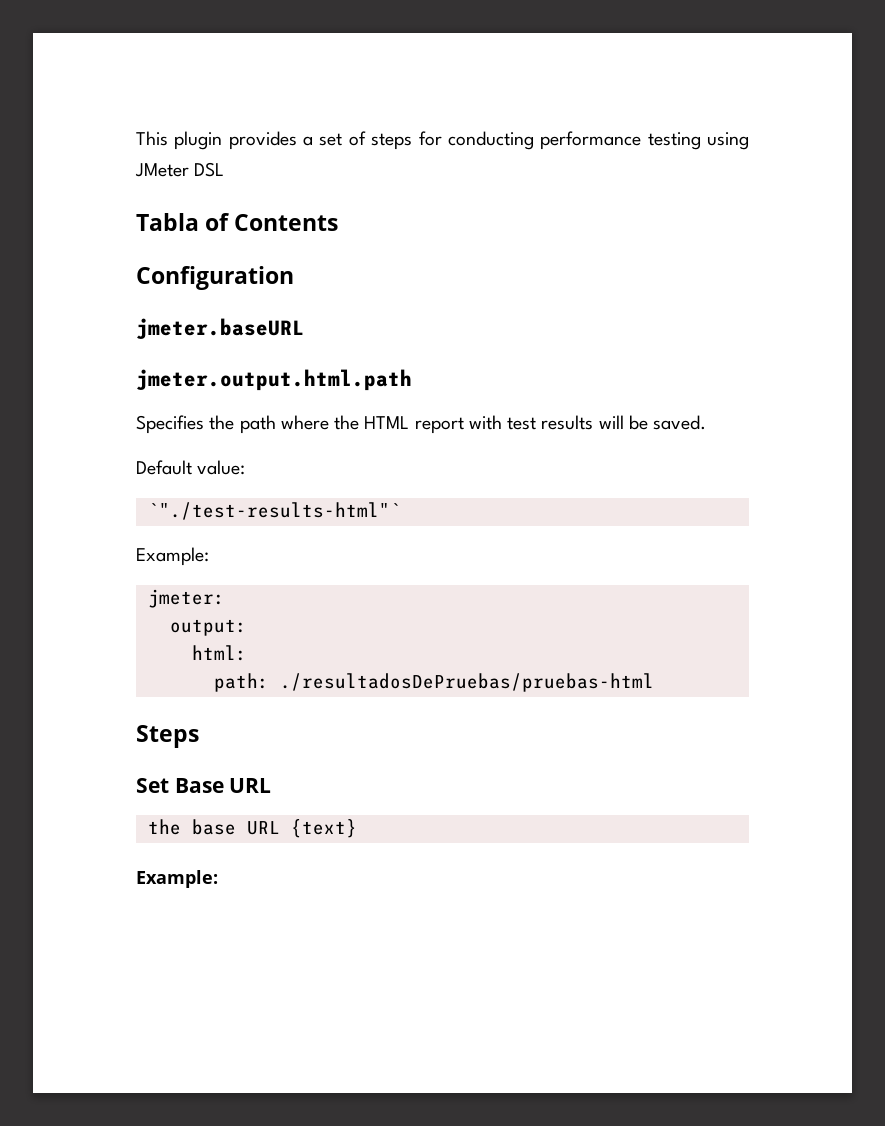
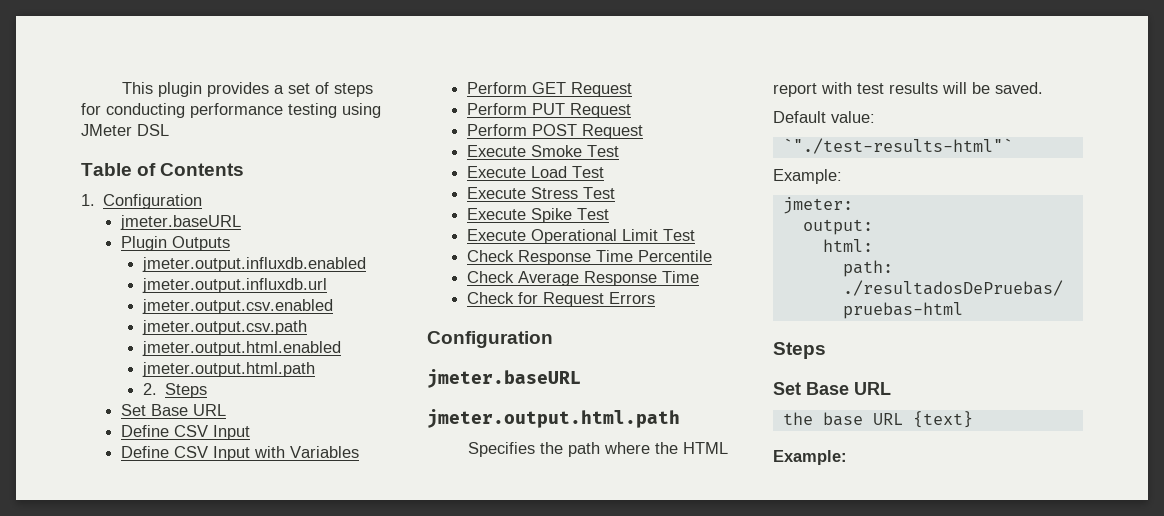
- Tabla of Contents
+ Table of Contents
+ 1. Configuration
+ jmeter.baseURL
+ Plugin Outputs
+ jmeter.output.influxdb.enabled
+ jmeter.output.influxdb.url
+ jmeter.output.csv.enabled
+ jmeter.output.csv.path
+ jmeter.output.html.enabled
+ jmeter.output.html.path
+ 2. Steps
+ Set Base URL
+ Define CSV Input
+ Define CSV Input with Variables
+ Perform GET Request
+ Perform PUT Request
+ Perform POST Request
+ Execute Smoke Test
+ Execute Load Test
+ Execute Stress Test
+ Execute Spike Test
+ Execute Operational Limit Test
+ Check Response Time Percentile
+ Check Average Response Time
+ Check for Request Errors

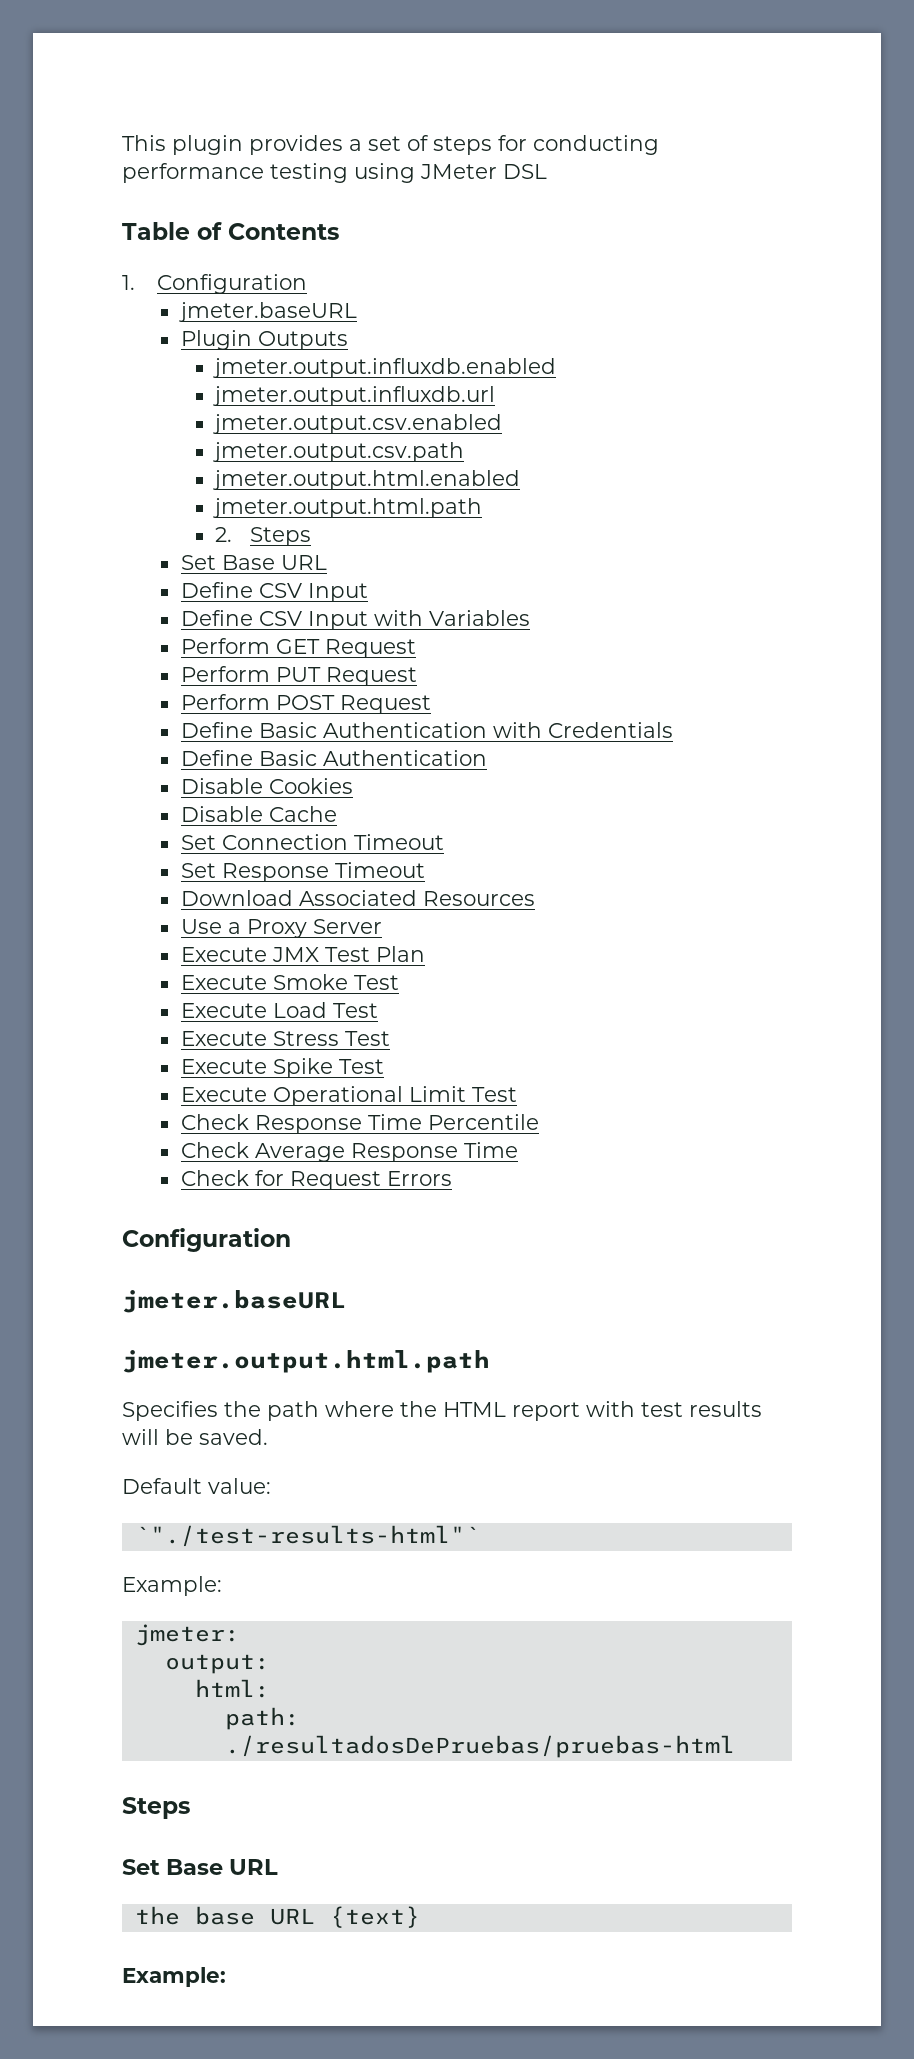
+ Define Basic Authentication with Credentials
+ Define Basic Authentication
+ Disable Cookies
+ Disable Cache
+ Set Connection Timeout
+ Set Response Timeout
+ Download Associated Resources
+ Use a Proxy Server
+ Execute JMX Test Plan

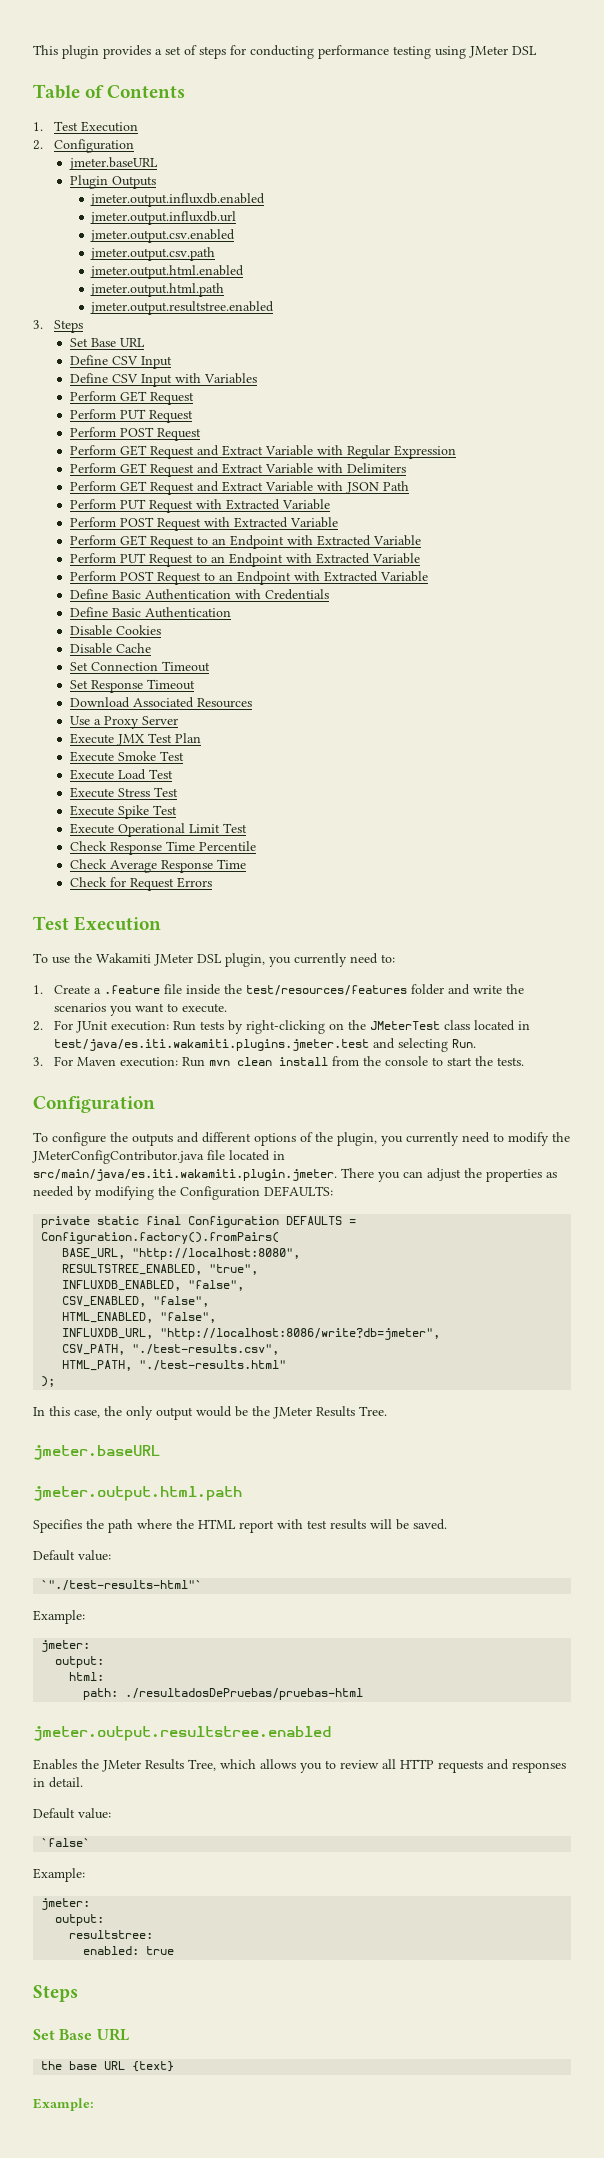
- 1. Configuration
+ 1. Test Execution
+ 2. Configuration
  jmeter.output.html.enabled
  jmeter.output.html.path
- 2. Steps
+ jmeter.output.resultstree.enabled
+ 3. Steps
+ Perform GET Request and Extract Variable with Regular Expression
+ Perform GET Request and Extract Variable with Delimiters
+ Perform GET Request and Extract Variable with JSON Path
+ Perform PUT Request with Extracted Variable
+ Perform POST Request with Extracted Variable
+ Perform GET Request to an Endpoint with Extracted Variable
+ Perform PUT Request to an Endpoint with Extracted Variable
+ Perform POST Request to an Endpoint with Extracted Variable
  Check for Request Errors
+ Test Execution
+ To use the Wakamiti JMeter DSL plugin, you currently need to:
+ 1. Create a .feature file inside the test/resources/features folder and write the scenarios you want to execute.
+ 2. For JUnit execution: Run tests by right-clicking on the JMeterTest class located in test/java/es.iti.wakamiti.plugins.jmeter.test and selecting Run.
+ 3. For Maven execution: Run mvn clean install from the console to start the tests.
  Configuration
+ To configure the outputs and different options of the plugin, you currently need to modify the JMeterConfigContributor.java file located in src/main/java/es.iti.wakamiti.plugin.jmeter. There you can adjust the properties as needed by modifying the Configuration DEFAULTS:
+ private static final Configuration DEFAULTS = Configuration.factory().fromPairs(
+ BASE_URL, "http://localhost:8080",
+ RESULTSTREE_ENABLED, "true",
+ INFLUXDB_ENABLED, "false",
+ CSV_ENABLED, "false",
+ HTML_ENABLED, "false",
+ INFLUXDB_URL, "http://localhost:8086/write?db=jmeter",
+ CSV_PATH, "./test-results.csv",
+ HTML_PATH, "./test-results.html"
+ );
+ In this case, the only output would be the JMeter Results Tree.
  path: ./resultadosDePruebas/pruebas-html
+ jmeter.output.resultstree.enabled
+ Enables the JMeter Results Tree, which allows you to review all HTTP requests and responses in detail.
+ Default value:
+ `false`
+ Example:
+ jmeter:
+ output:
+ resultstree:
+ enabled: true

